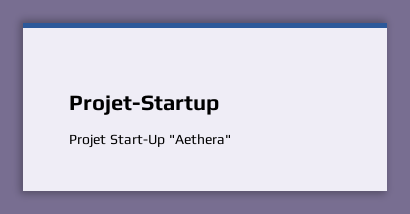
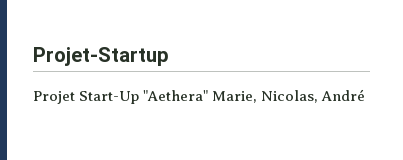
- Projet Start-Up "Aethera"
+ Projet Start-Up "Aethera" Marie, Nicolas, André

